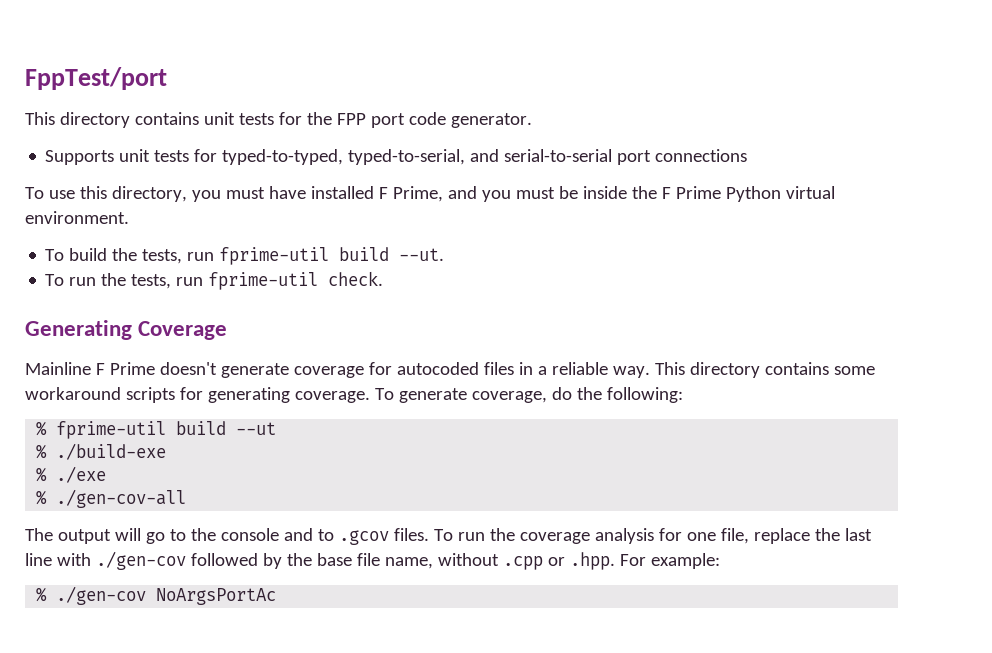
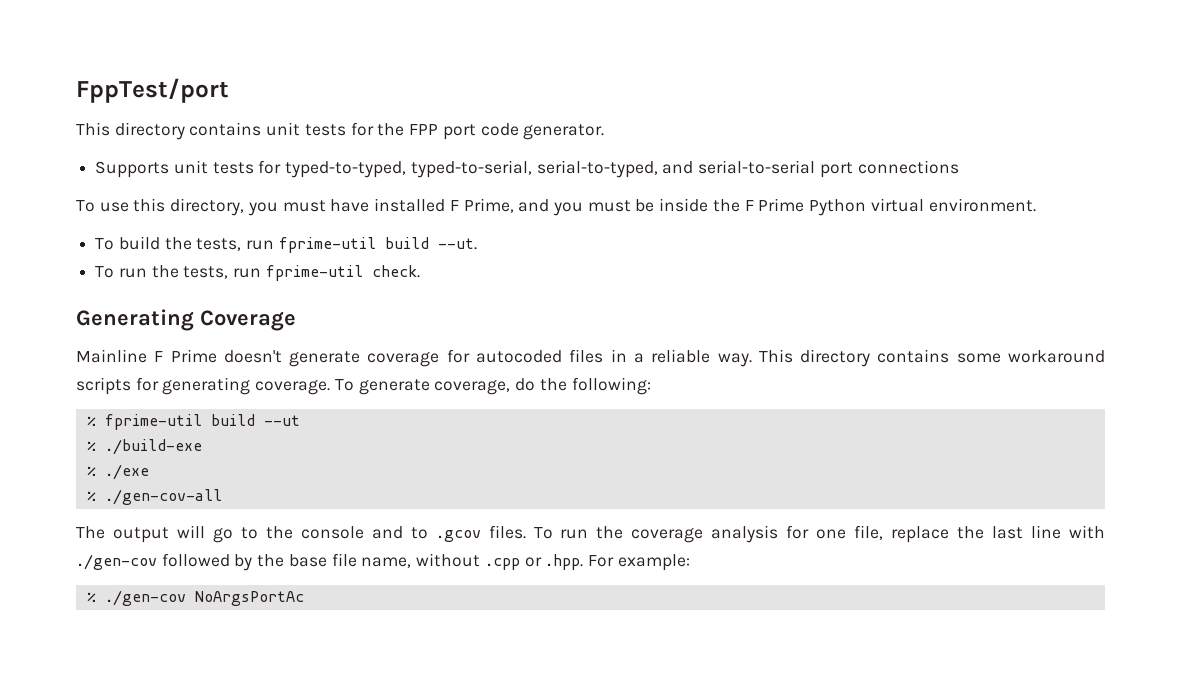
- Supports unit tests for typed-to-typed, typed-to-serial, and serial-to-serial port connections
+ Supports unit tests for typed-to-typed, typed-to-serial, serial-to-typed, and serial-to-serial port connections

